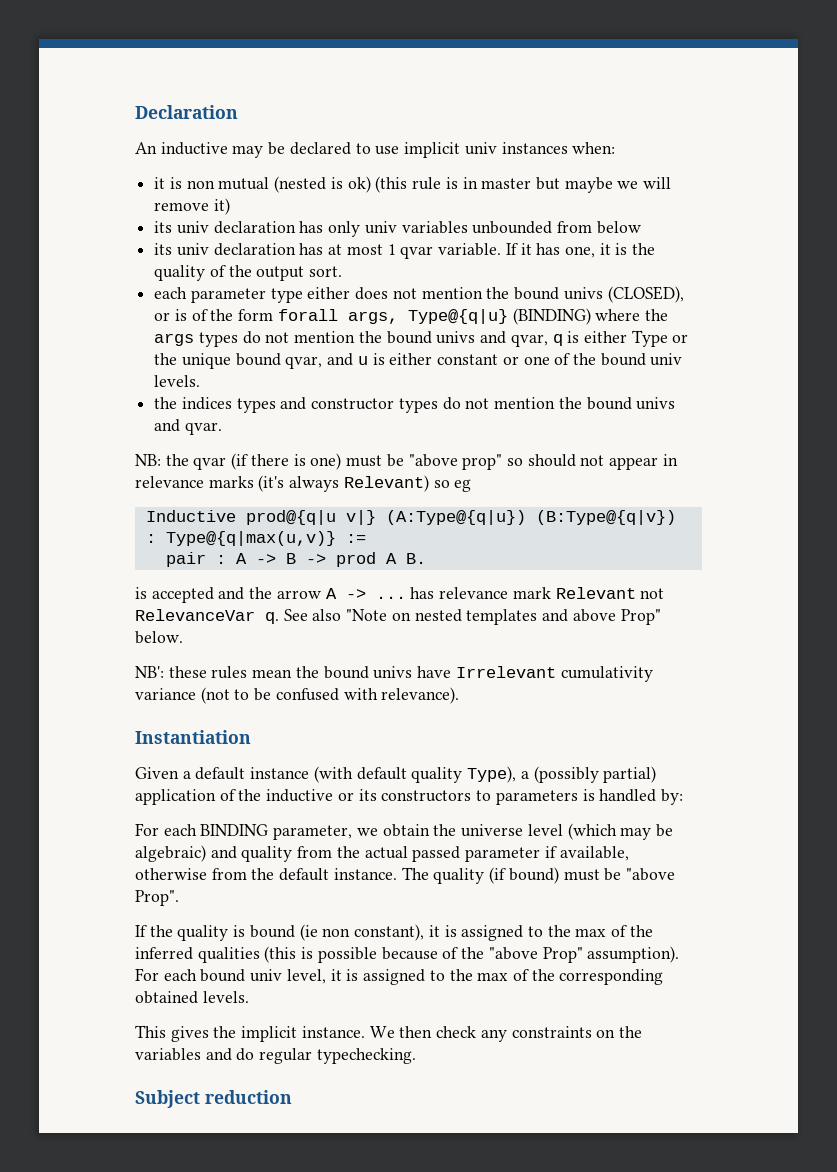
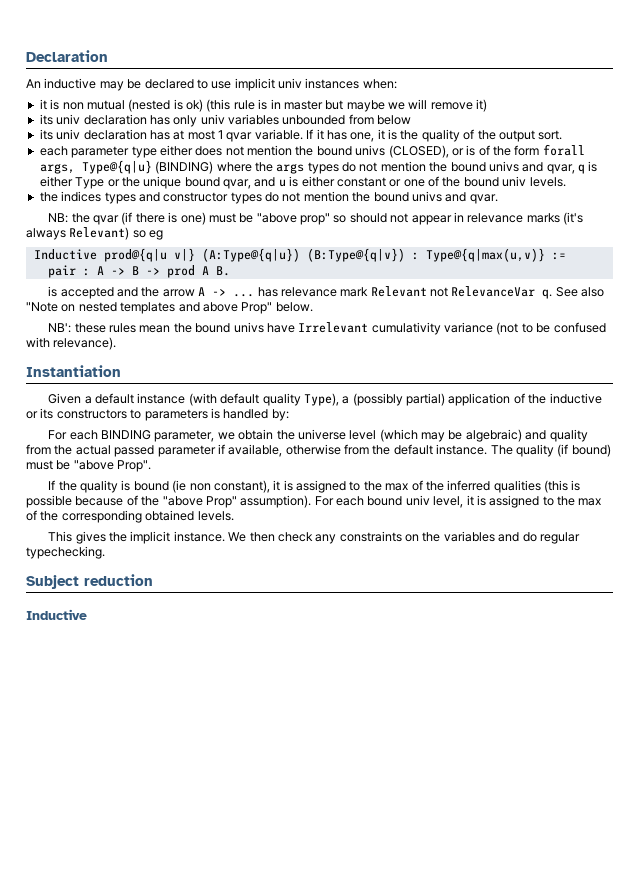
  Subject reduction
+ Inductive

